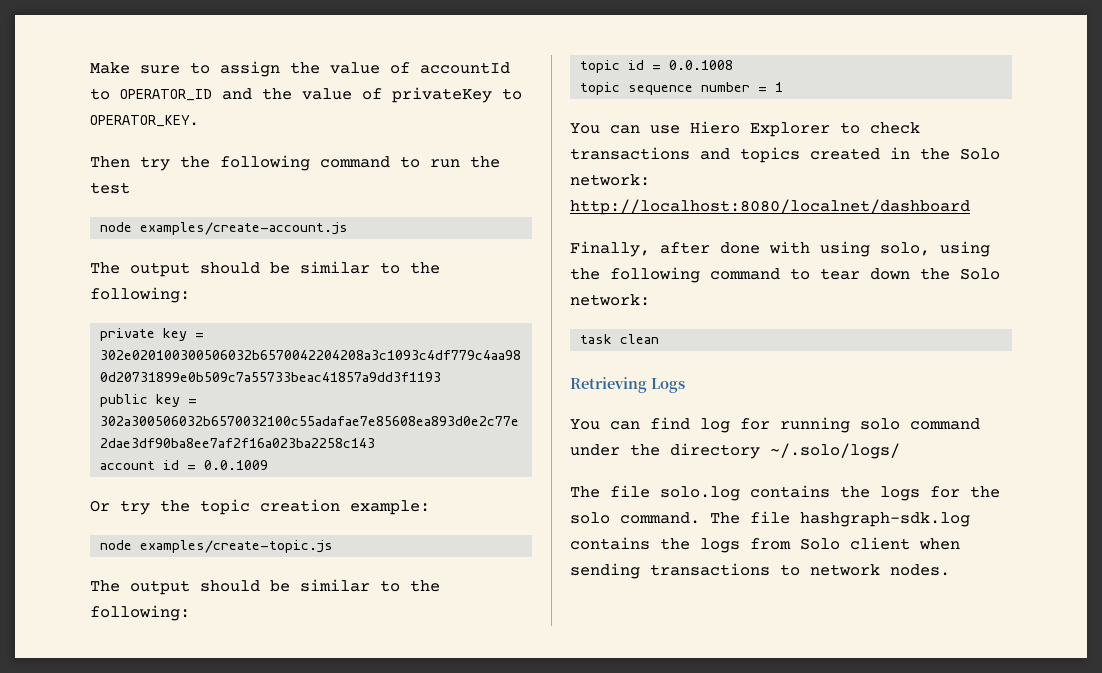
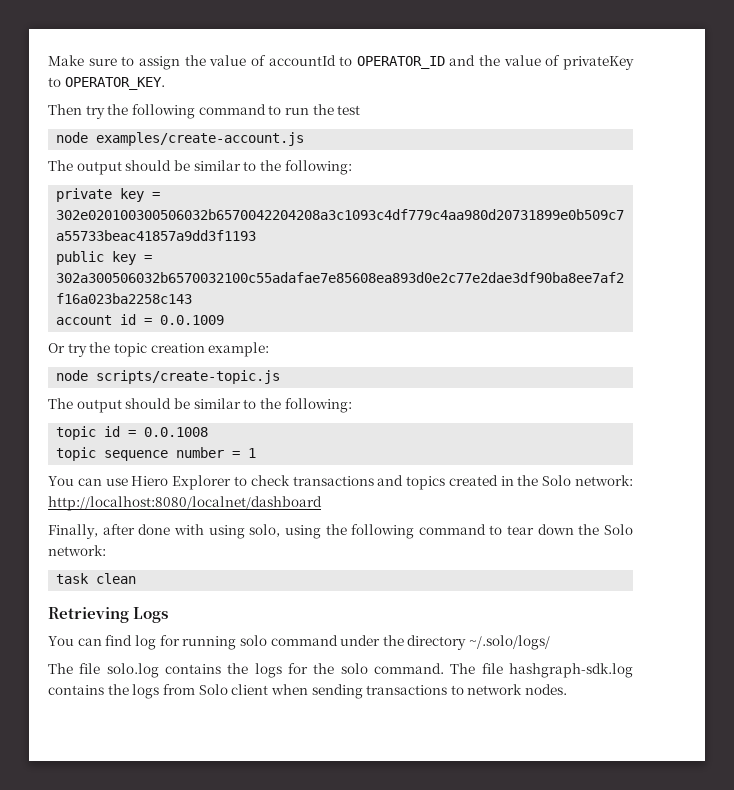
- node examples/create-topic.js
+ node scripts/create-topic.js

